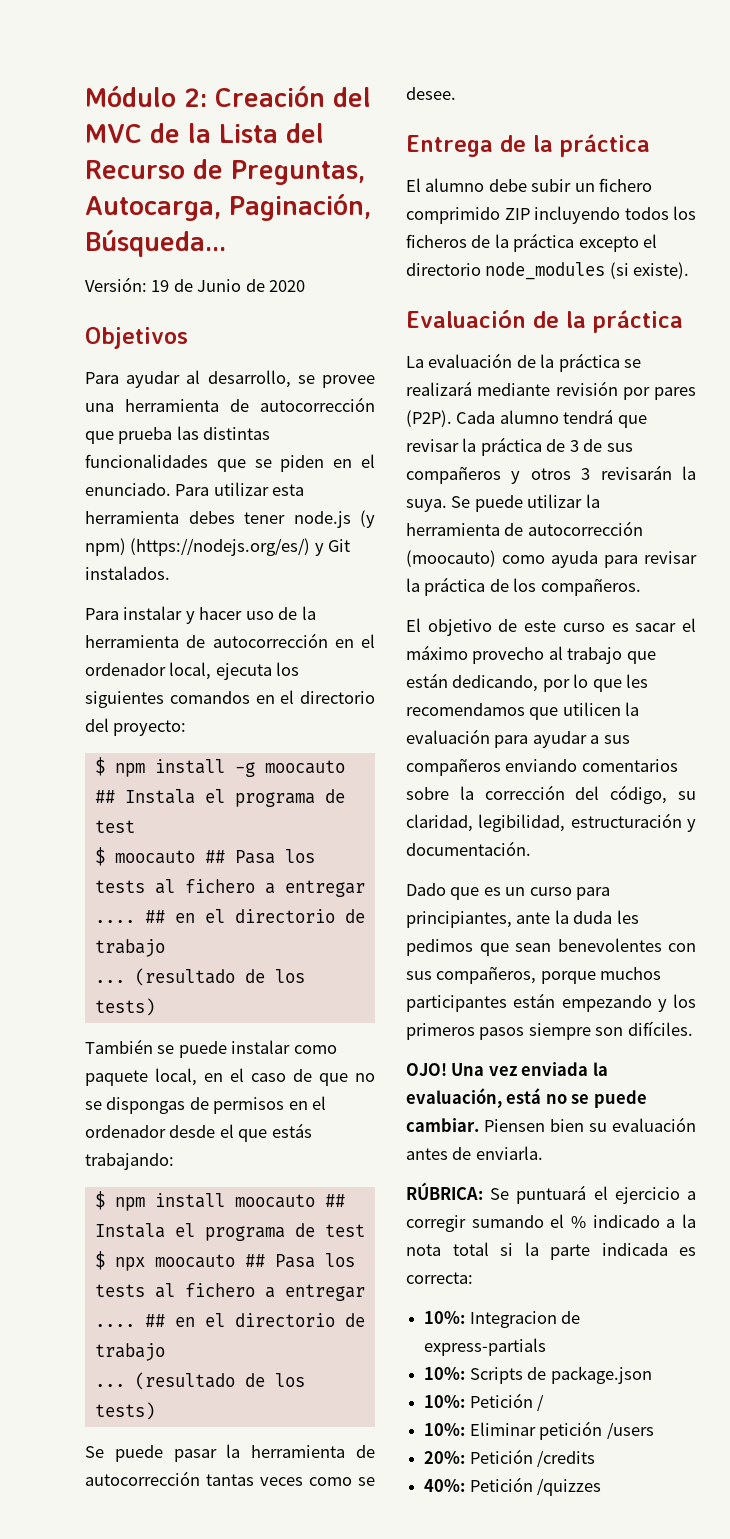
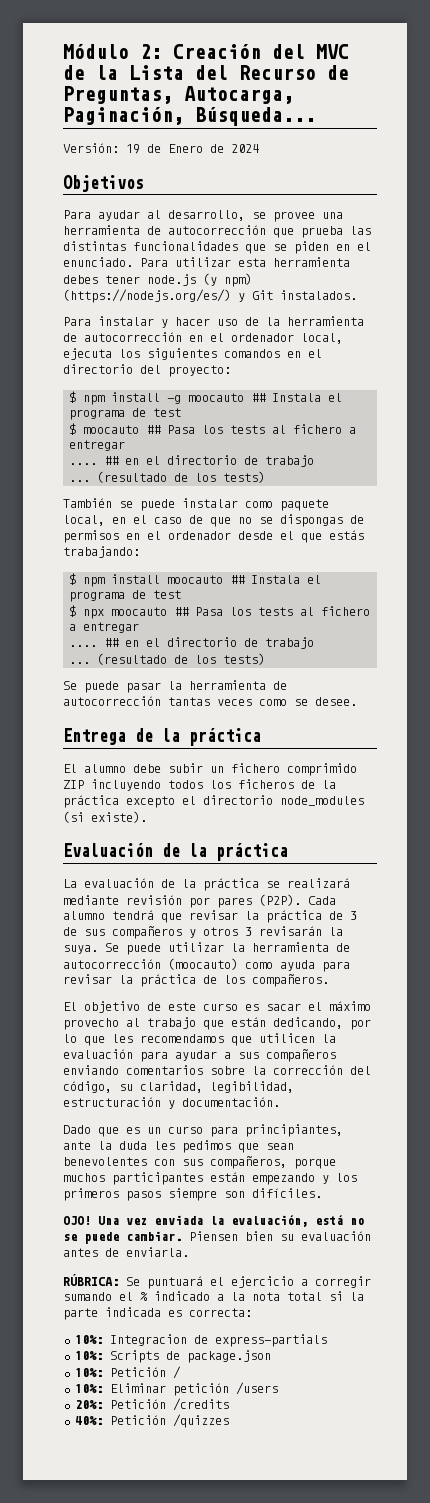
- Versión: 19 de Junio de 2020
+ Versión: 19 de Enero de 2024

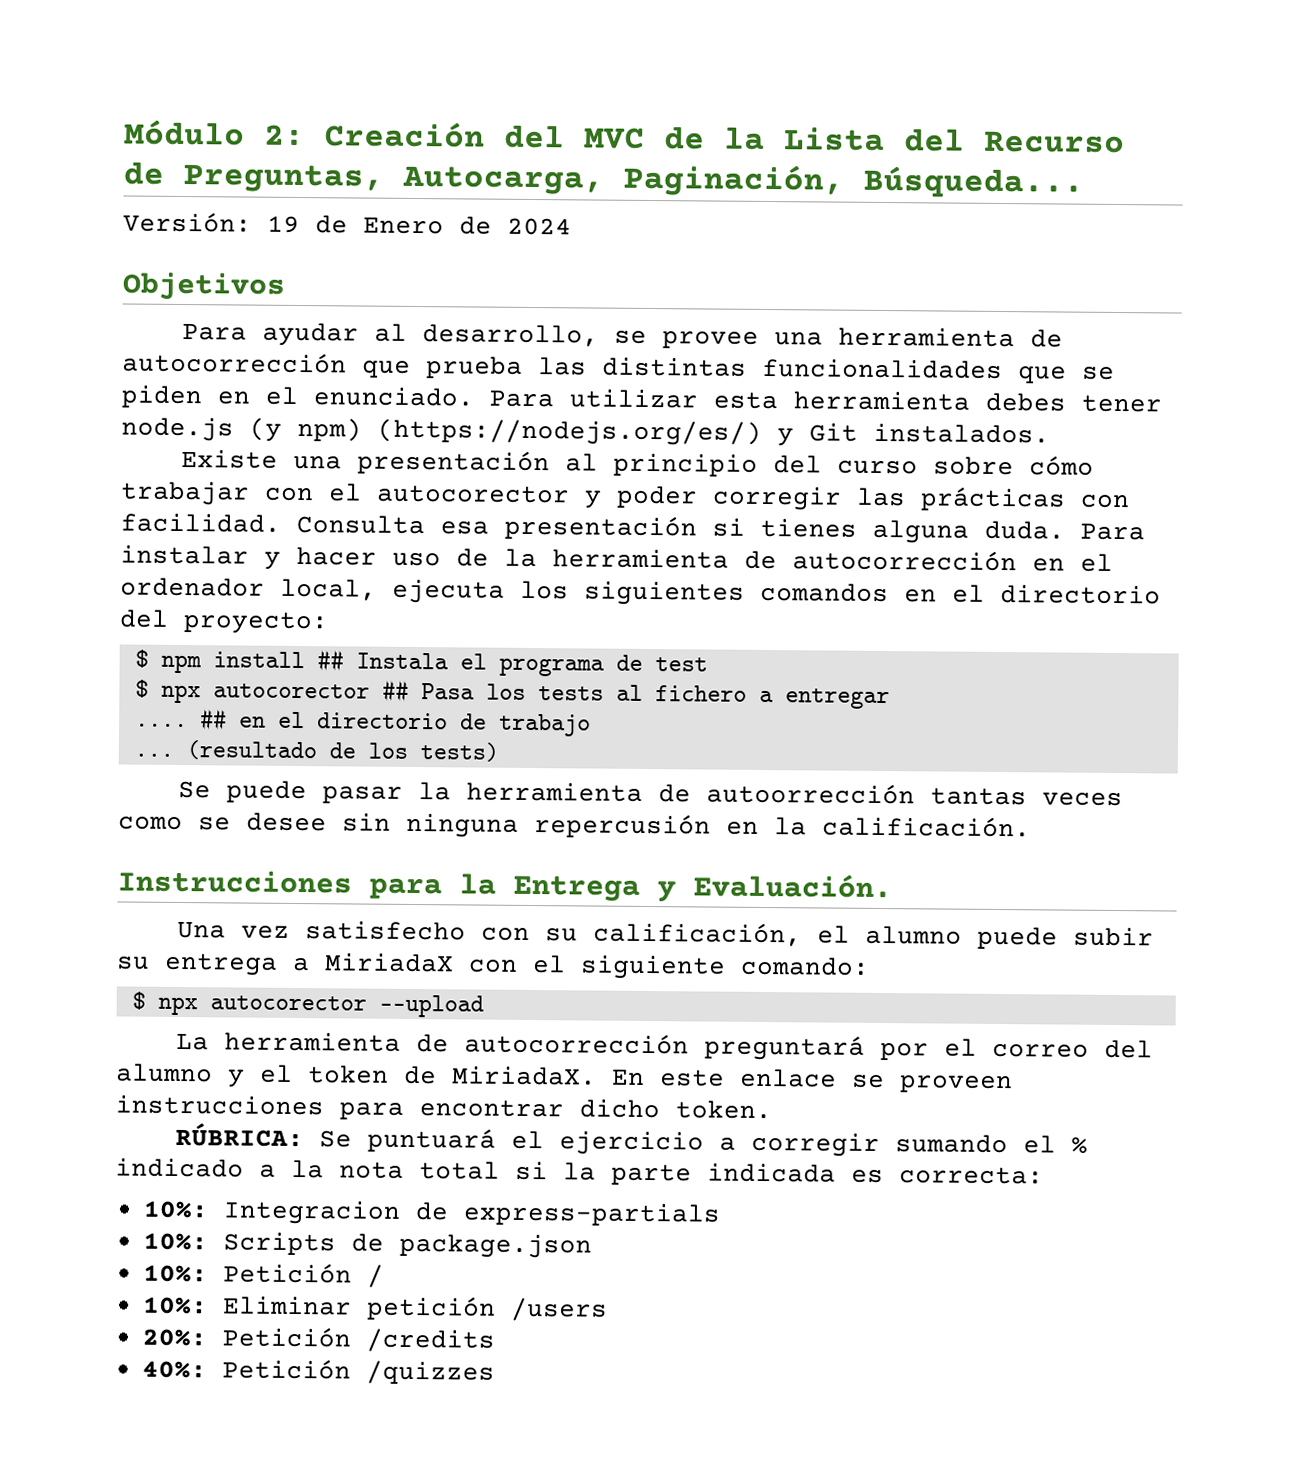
+ Existe una presentación al principio del curso sobre cómo trabajar con el autocorector y poder corregir las prácticas con facilidad. Consulta esa presentación si tienes alguna duda.
- $ npm install -g moocauto ## Instala el programa de test
- $ moocauto ## Pasa los tests al fichero a entregar
- .... ## en el directorio de trabajo
- ... (resultado de los tests)
- También se puede instalar como paquete local, en el caso de que no se dispongas de permisos en el ordenador desde el que estás trabajando:
- $ npm install moocauto ## Instala el programa de test
+ $ npm install ## Instala el programa de test
- $ npx moocauto ## Pasa los tests al fichero a entregar
+ $ npx autocorector ## Pasa los tests al fichero a entregar
- Se puede pasar la herramienta de autocorrección tantas veces como se desee.
- Entrega de la práctica
- El alumno debe subir un fichero comprimido ZIP incluyendo todos los ficheros de la práctica excepto el directorio node_modules (si existe).
- Evaluación de la práctica
- La evaluación de la práctica se realizará mediante revisión por pares (P2P). Cada alumno tendrá que revisar la práctica de 3 de sus compañeros y otros 3 revisarán la suya. Se puede utilizar la herramienta de autocorrección (moocauto) como ayuda para revisar la práctica de los compañeros.
- El objetivo de este curso es sacar el máximo provecho al trabajo que están dedicando, por lo que les recomendamos que utilicen la evaluación para ayudar a sus compañeros enviando comentarios sobre la corrección del código, su claridad, legibilidad, estructuración y documentación.
- Dado que es un curso para principiantes, ante la duda les pedimos que sean benevolentes con sus compañeros, porque muchos participantes están empezando y los primeros pasos siempre son difíciles.
- OJO! Una vez enviada la evaluación, está no se puede cambiar. Piensen bien su evaluación antes de enviarla.
+ Se puede pasar la herramienta de autoorrección tantas veces como se desee sin ninguna repercusión en la calificación.
+ Instrucciones para la Entrega y Evaluación.
+ Una vez satisfecho con su calificación, el alumno puede subir su entrega a MiriadaX con el siguiente comando:
+ $ npx autocorector --upload
+ La herramienta de autocorrección preguntará por el correo del alumno y el token de MiriadaX. En este enlace se proveen instrucciones para encontrar dicho token.

